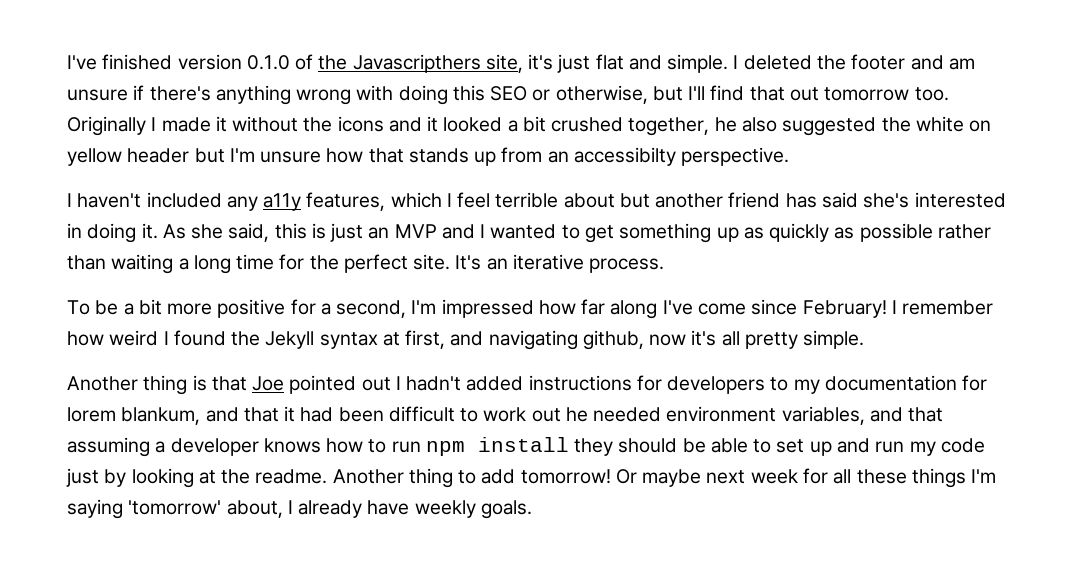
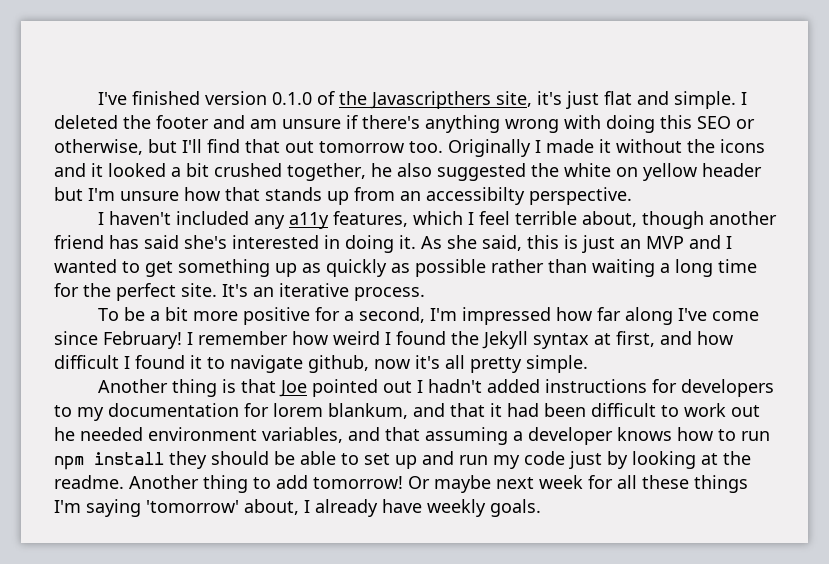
- I haven't included any a11y features, which I feel terrible about but another friend has said she's interested in doing it.
+ I haven't included any a11y features, which I feel terrible about, though another friend has said she's interested in doing it.
- I remember how weird I found the Jekyll syntax at first, and navigating github, now it's all pretty simple.
+ I remember how weird I found the Jekyll syntax at first, and how difficult I found it to navigate github, now it's all pretty simple.

